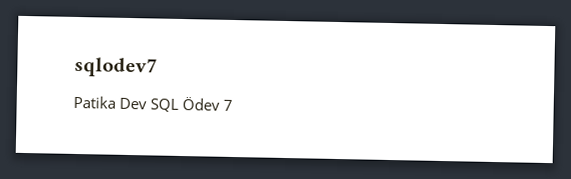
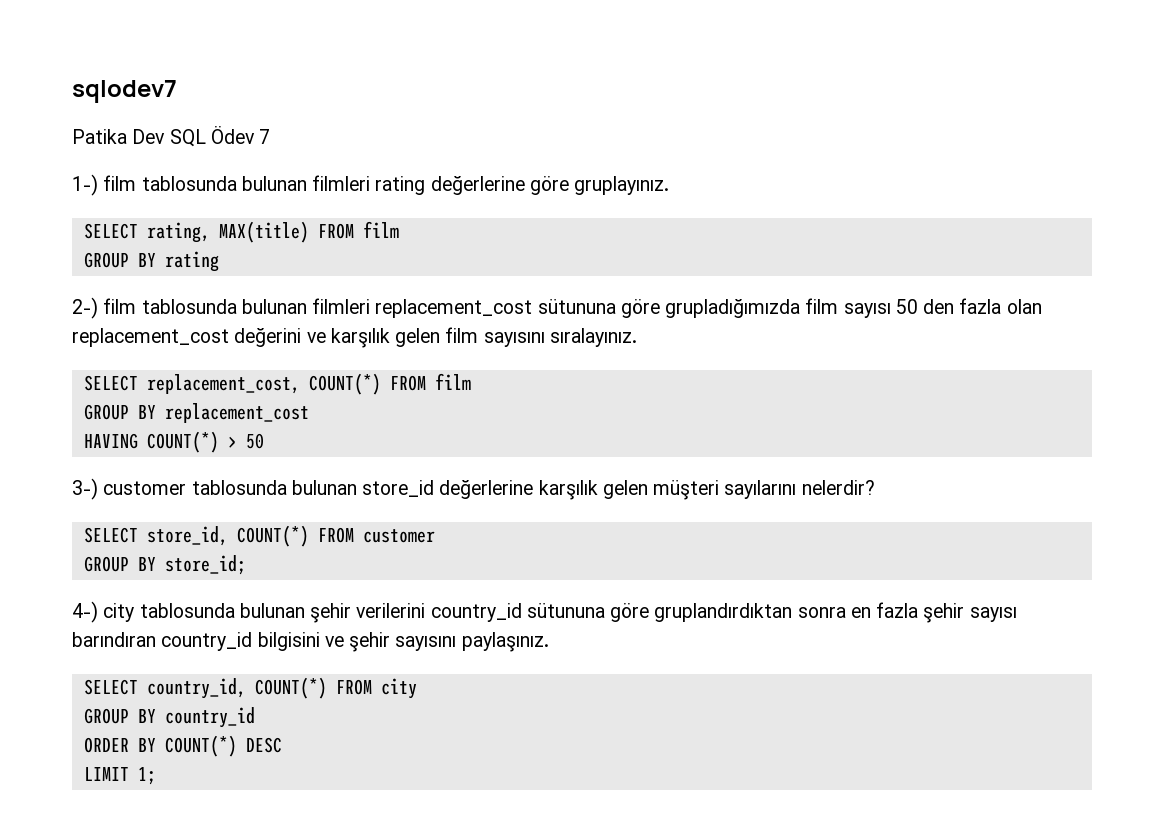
+ 1-) film tablosunda bulunan filmleri rating değerlerine göre gruplayınız.
+ SELECT rating, MAX(title) FROM film
+ GROUP BY rating
+ 2-) film tablosunda bulunan filmleri replacement_cost sütununa göre grupladığımızda film sayısı 50 den fazla olan replacement_cost değerini ve karşılık gelen film sayısını sıralayınız.
+ SELECT replacement_cost, COUNT(*) FROM film
+ GROUP BY replacement_cost
+ HAVING COUNT(*) > 50
+ 3-) customer tablosunda bulunan store_id değerlerine karşılık gelen müşteri sayılarını nelerdir?
+ SELECT store_id, COUNT(*) FROM customer
+ GROUP BY store_id;
+ 4-) city tablosunda bulunan şehir verilerini country_id sütununa göre gruplandırdıktan sonra en fazla şehir sayısı barındıran country_id bilgisini ve şehir sayısını paylaşınız.
+ SELECT country_id, COUNT(*) FROM city
+ GROUP BY country_id
+ ORDER BY COUNT(*) DESC
+ LIMIT 1;

